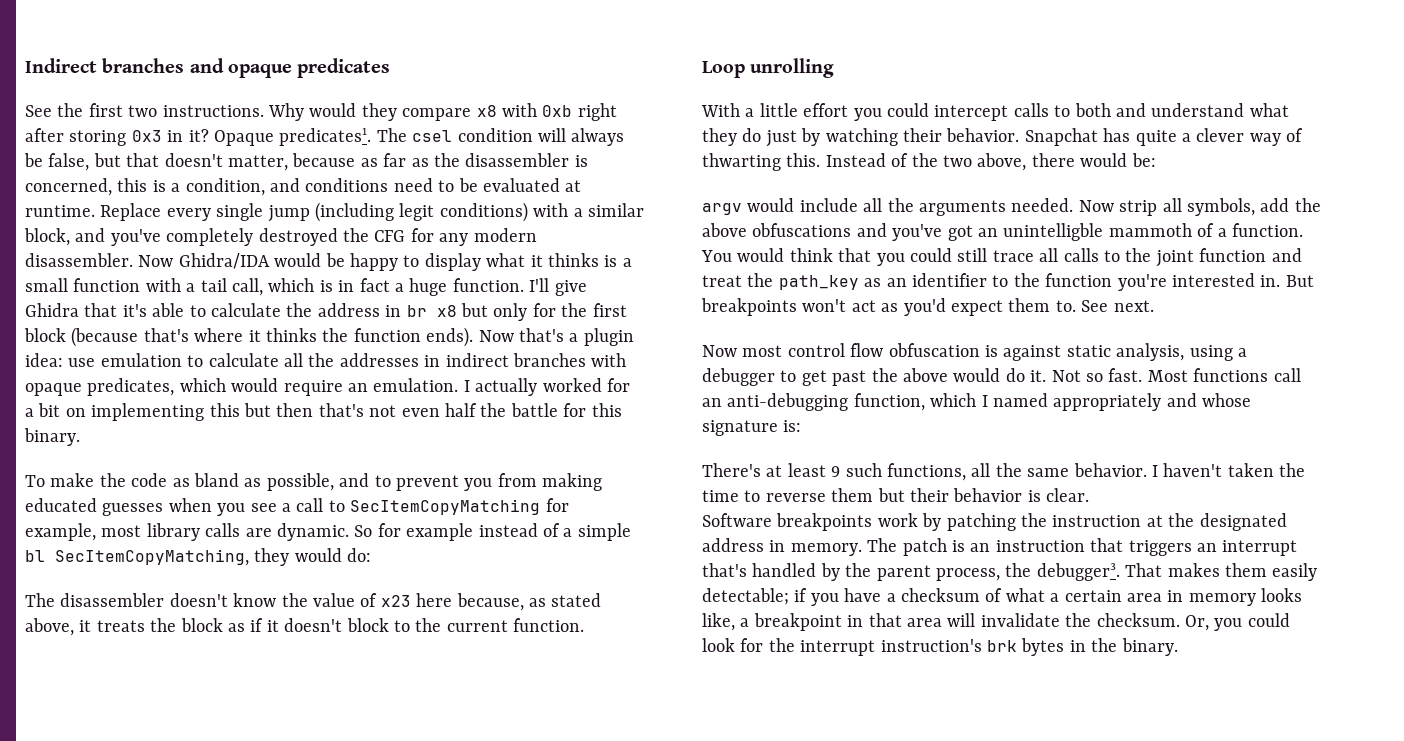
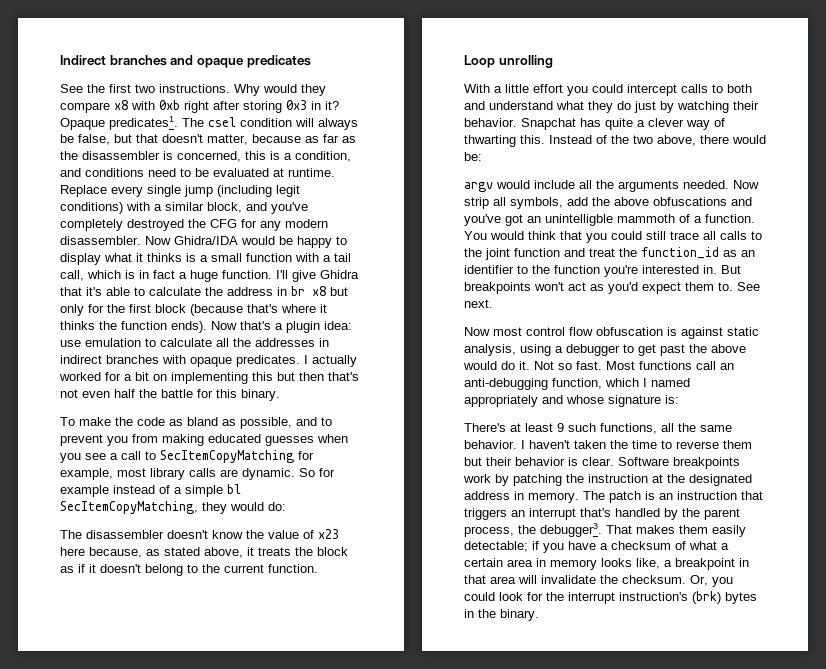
- Now that's a plugin idea: use emulation to calculate all the addresses in indirect branches with opaque predicates, which would require an emulation.
+ Now that's a plugin idea: use emulation to calculate all the addresses in indirect branches with opaque predicates.
- The disassembler doesn't know the value of x23 here because, as stated above, it treats the block as if it doesn't block to the current function.
+ The disassembler doesn't know the value of x23 here because, as stated above, it treats the block as if it doesn't belong to the current function.
- You would think that you could still trace all calls to the joint function and treat the path_key as an identifier to the function you're interested in.
+ You would think that you could still trace all calls to the joint function and treat the function_id as an identifier to the function you're interested in.
- I haven't taken the time to reverse them but their behavior is clear.
- Software breakpoints work by patching the instruction at the designated address in memory.
+ I haven't taken the time to reverse them but their behavior is clear. Software breakpoints work by patching the instruction at the designated address in memory.
- Or, you could look for the interrupt instruction's brk bytes in the binary.
+ Or, you could look for the interrupt instruction's (brk) bytes in the binary.

